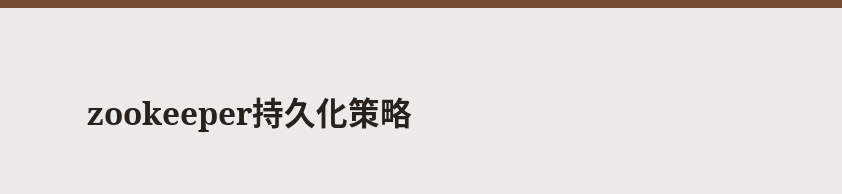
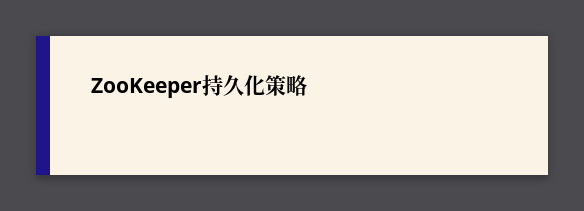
- zookeeper持久化策略
+ ZooKeeper持久化策略

